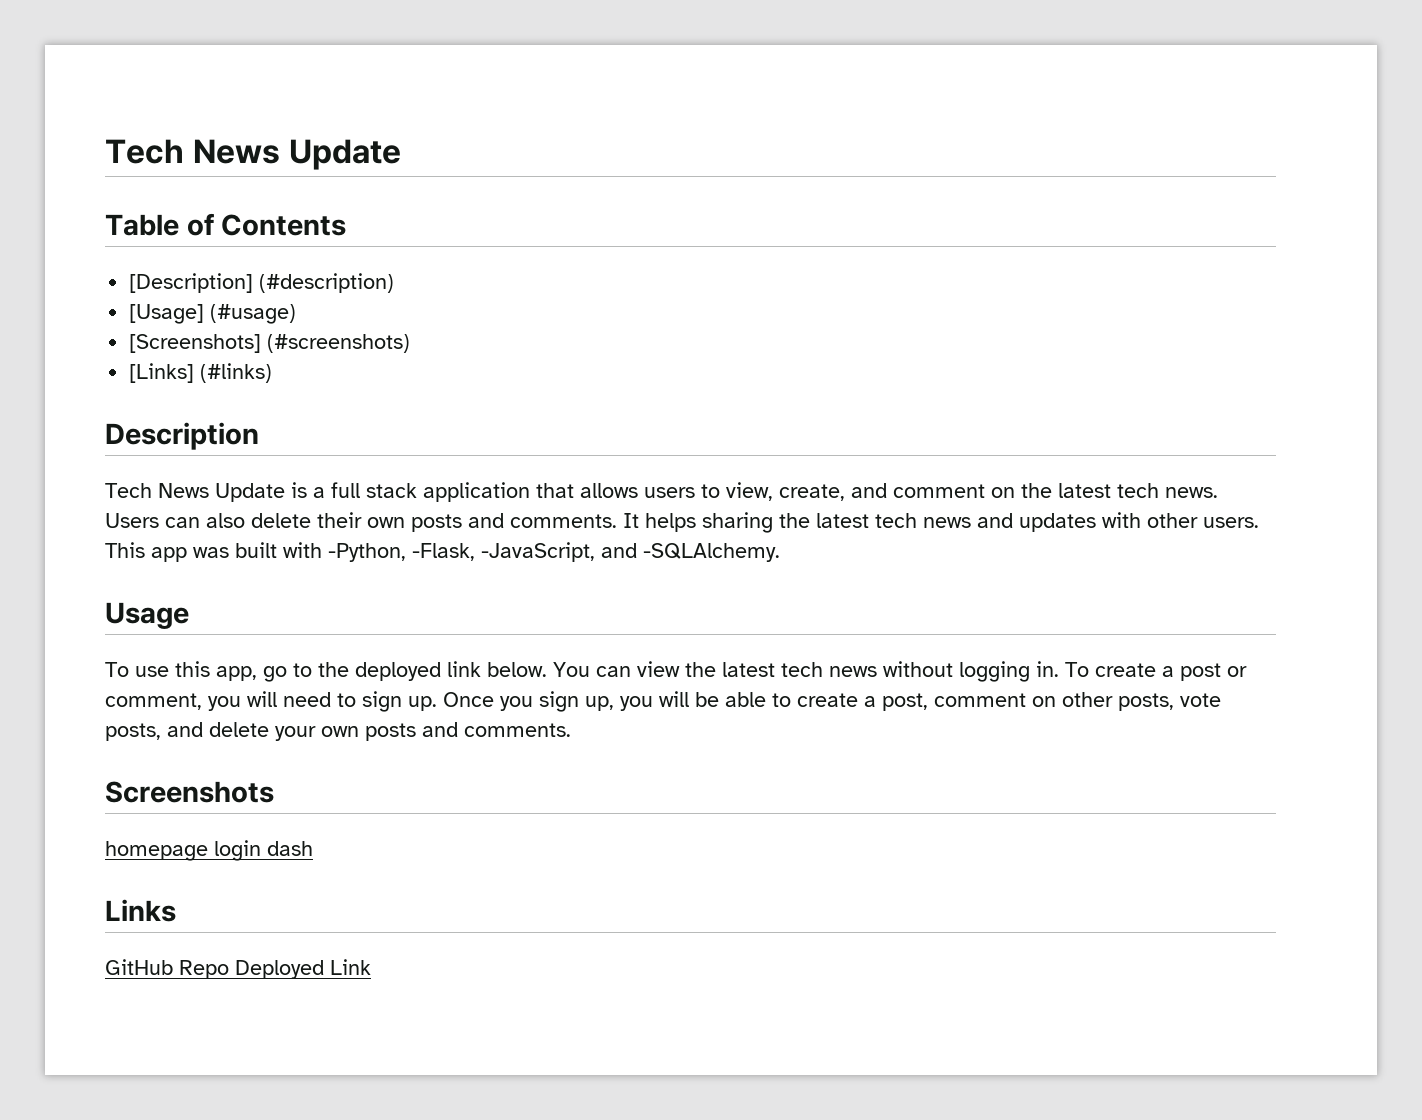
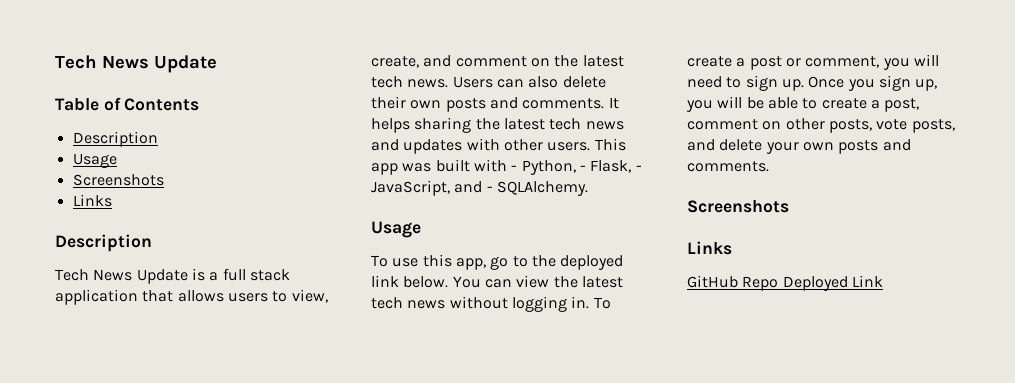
  Table of Contents
- [Description] (#description)
- [Usage] (#usage)
- [Screenshots] (#screenshots)
- [Links] (#links)
+ Description
+ Usage
+ Screenshots
+ Links
- This app was built with -Python, -Flask, -JavaScript, and -SQLAlchemy.
+ This app was built with - Python, - Flask, - JavaScript, and - SQLAlchemy.
- homepage login dash

